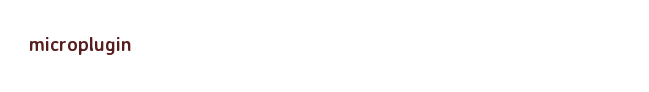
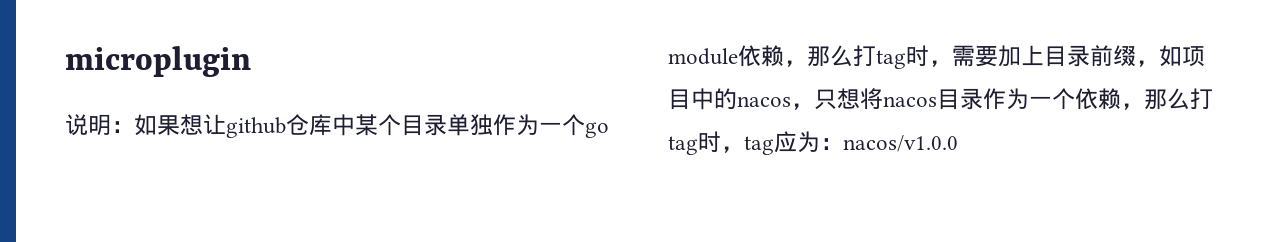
+ 说明：如果想让github仓库中某个目录单独作为一个go module依赖，那么打tag时，需要加上目录前缀，如项目中的nacos，只想将nacos目录作为一个依赖，那么打tag时，tag应为：nacos/v1.0.0

